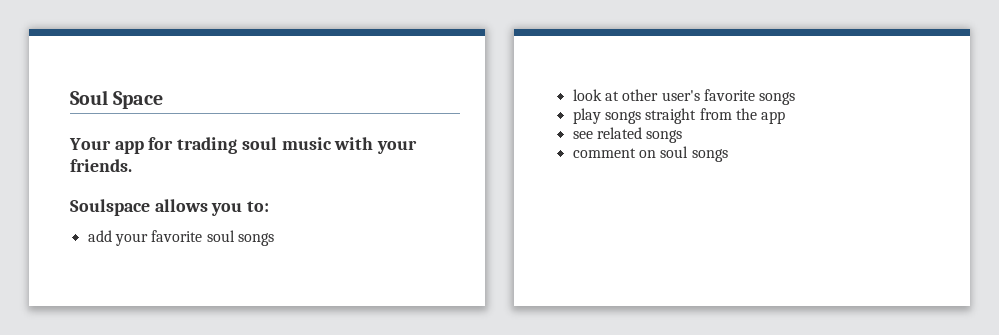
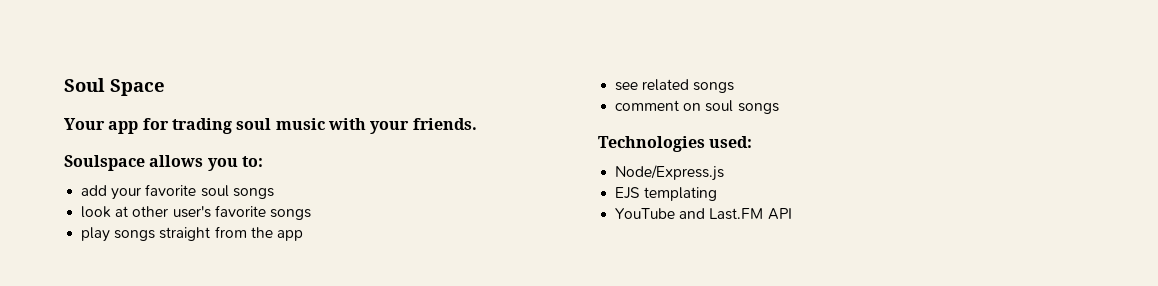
+ Technologies used:
+ Node/Express.js
+ EJS templating
+ YouTube and Last.FM API

